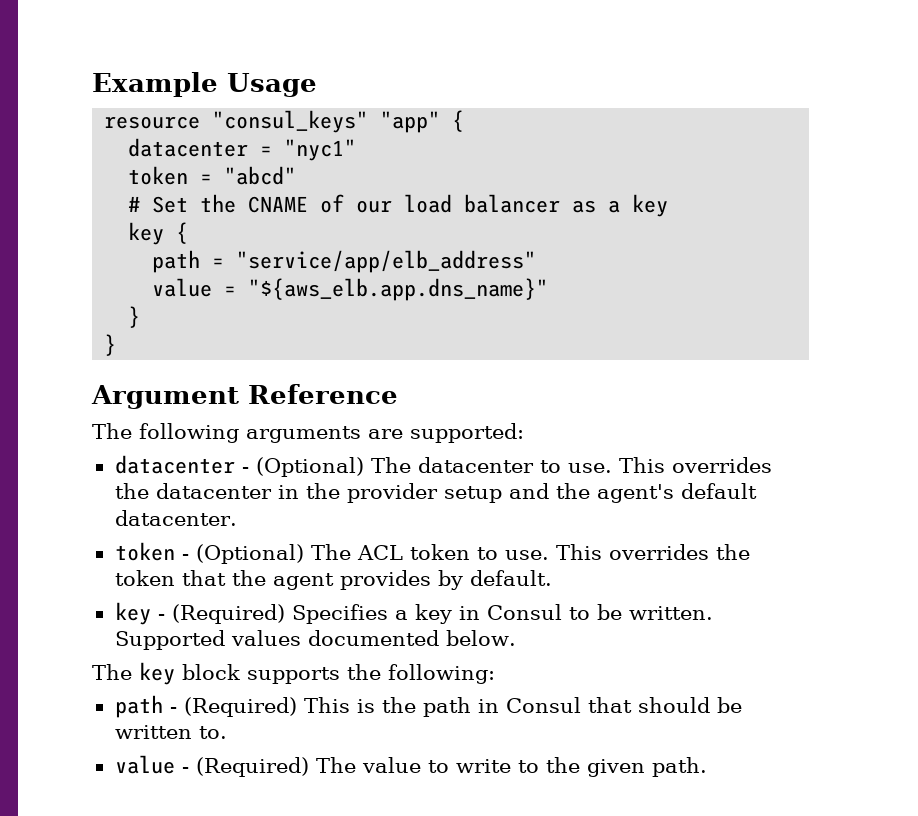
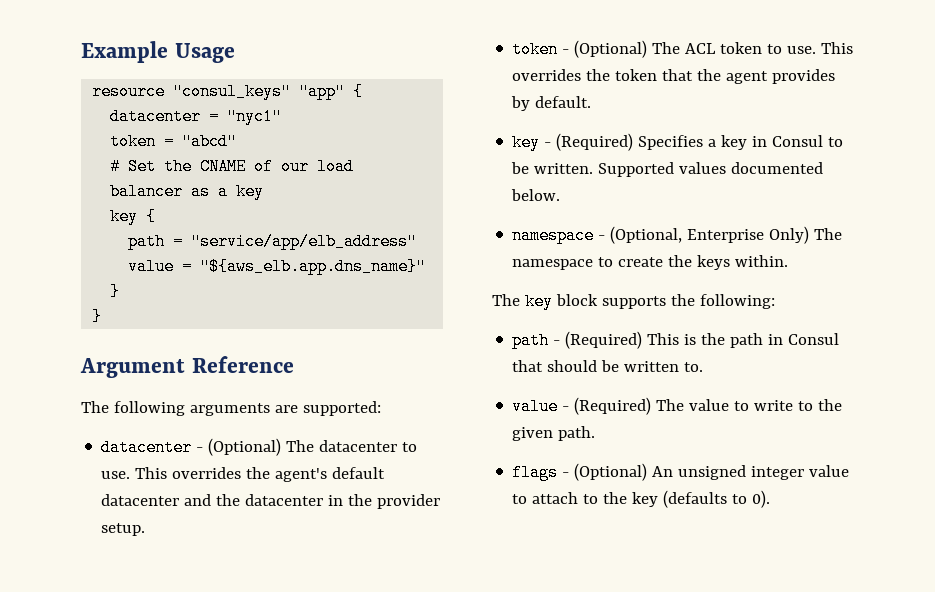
- This overrides the datacenter in the provider setup and the agent's default datacenter.
+ This overrides the agent's default datacenter and the datacenter in the provider setup.
+ namespace - (Optional, Enterprise Only) The namespace to create the keys within.
+ flags - (Optional) An unsigned integer value to attach to the key (defaults to 0).

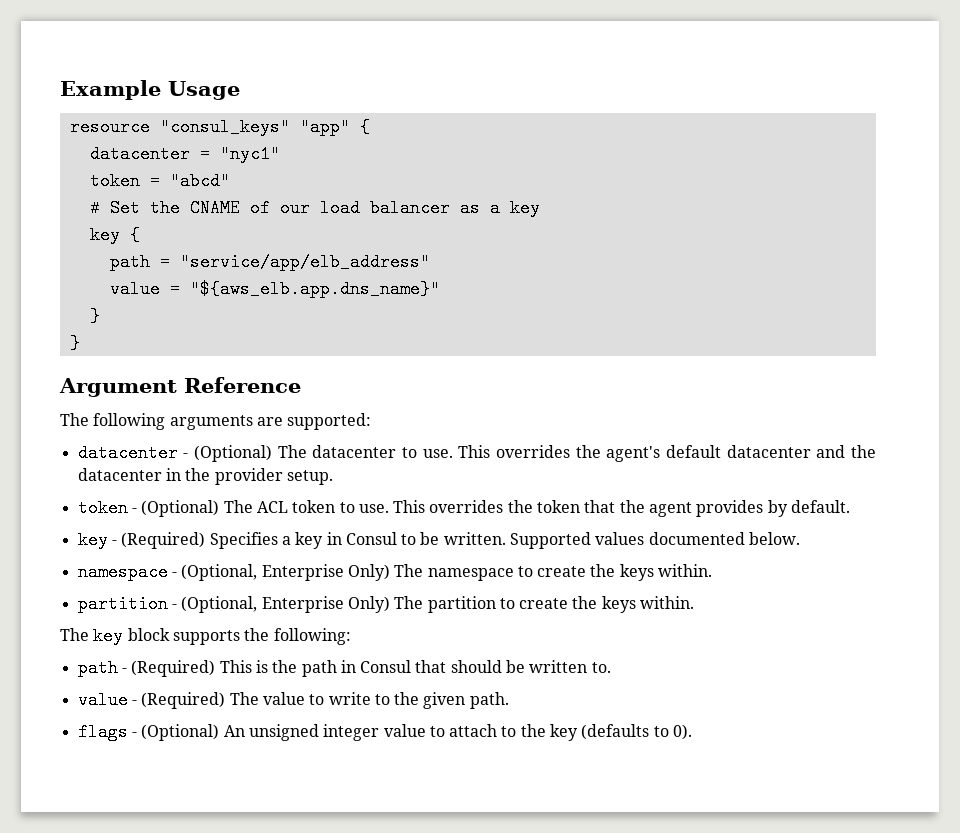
+ partition - (Optional, Enterprise Only) The partition to create the keys within.

